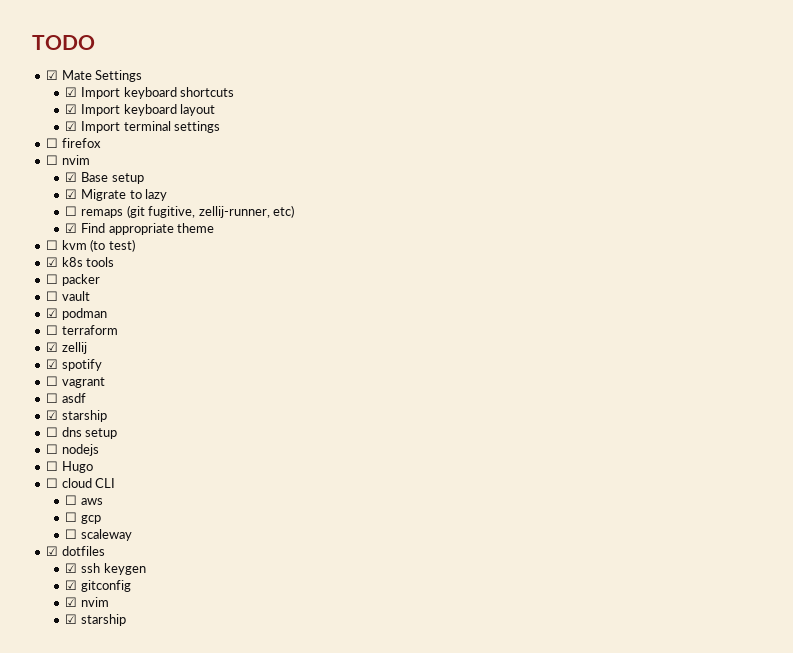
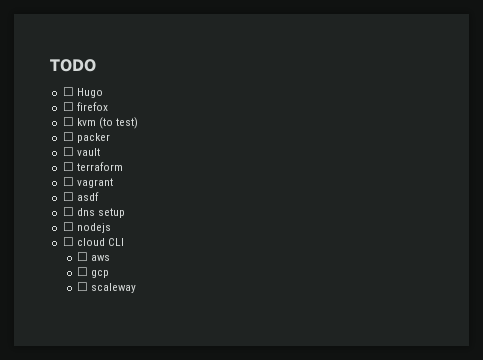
- ☑ Mate Settings
- ☑ Import keyboard shortcuts
- ☑ Import keyboard layout
- ☑ Import terminal settings
+ ☐ Hugo
  ☐ firefox
- ☐ nvim
- ☑ Base setup
- ☑ Migrate to lazy
- ☐ remaps (git fugitive, zellij-runner, etc)
- ☑ Find appropriate theme
- ☑ k8s tools
- ☑ podman
- ☑ zellij
- ☑ spotify
  ☐ asdf
- ☑ starship
- ☐ Hugo
- ☑ dotfiles
- ☑ ssh keygen
- ☑ gitconfig
- ☑ nvim
- ☑ starship

